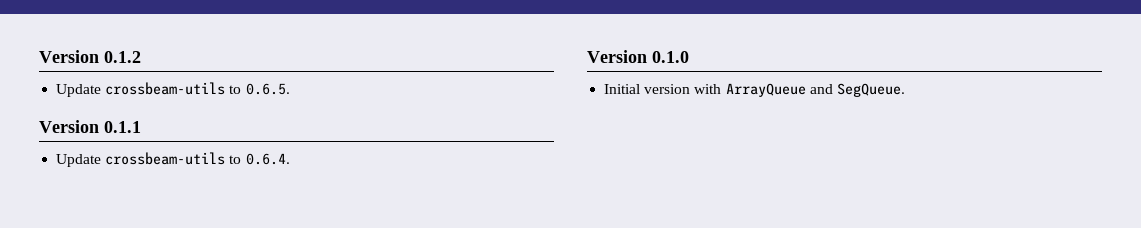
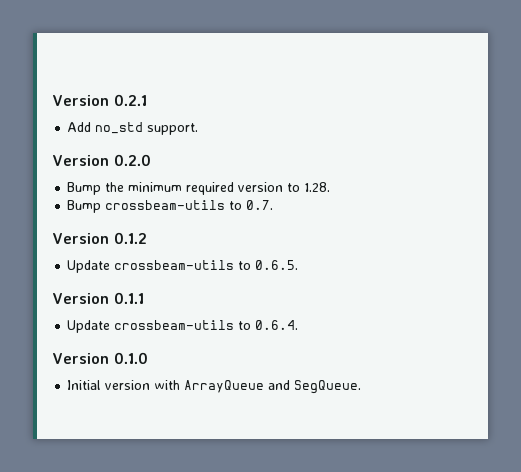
+ Version 0.2.1
+ Add no_std support.
+ Version 0.2.0
+ Bump the minimum required version to 1.28.
+ Bump crossbeam-utils to 0.7.

